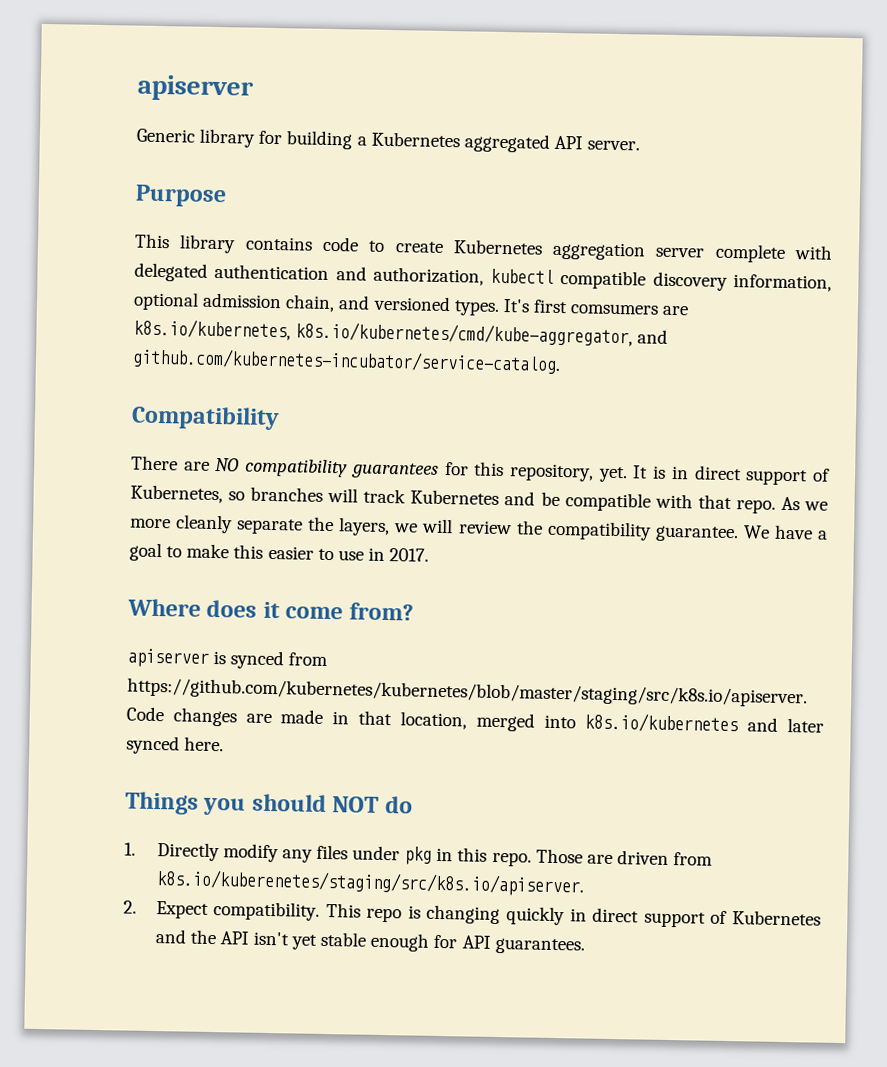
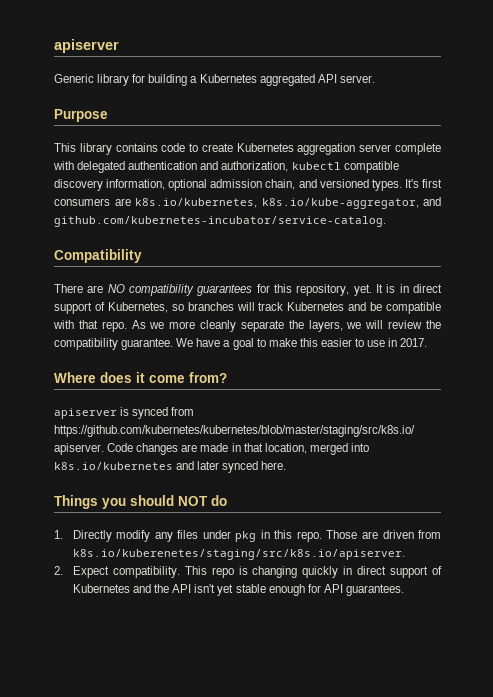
- It's first comsumers are k8s.io/kubernetes, k8s.io/kubernetes/cmd/kube-aggregator, and github.com/kubernetes-incubator/service-catalog.
+ It's first consumers are k8s.io/kubernetes, k8s.io/kube-aggregator, and github.com/kubernetes-incubator/service-catalog.

